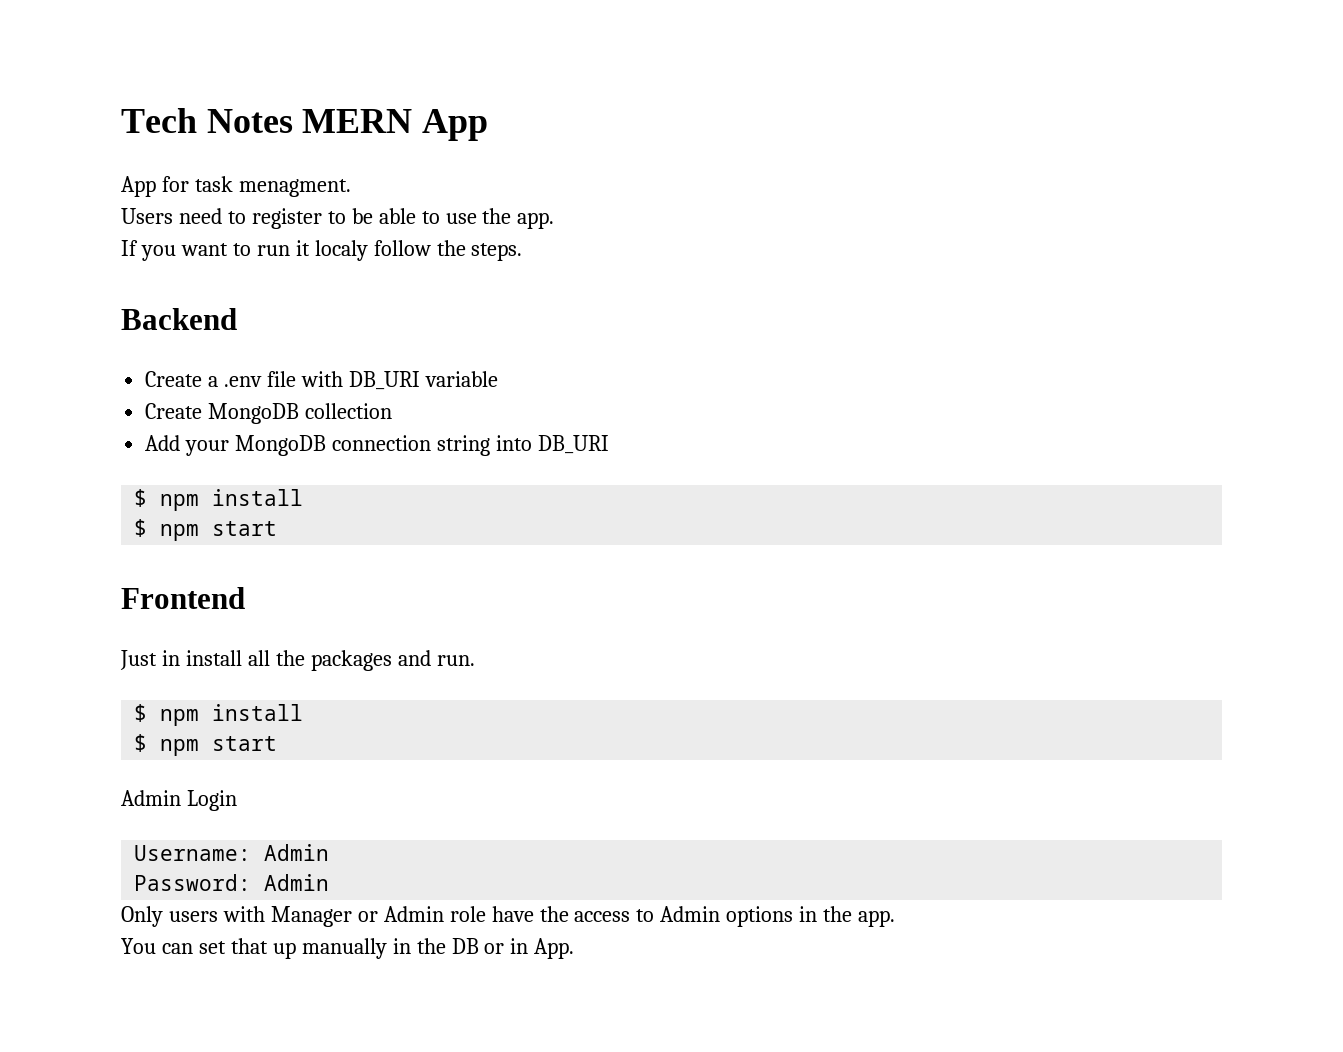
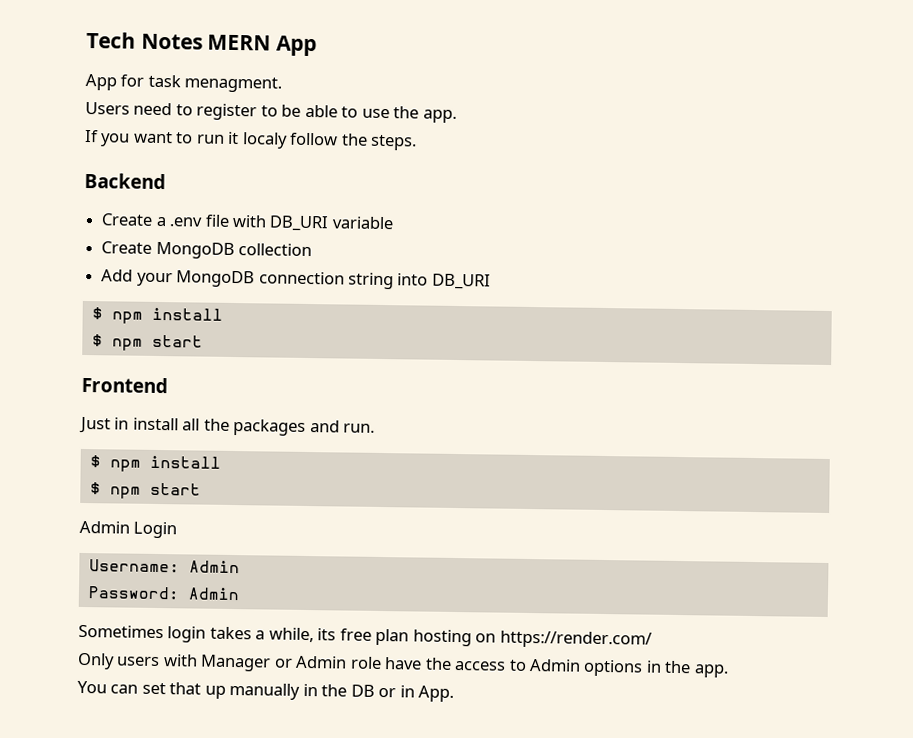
+ Sometimes login takes a while, its free plan hosting on https://render.com/

